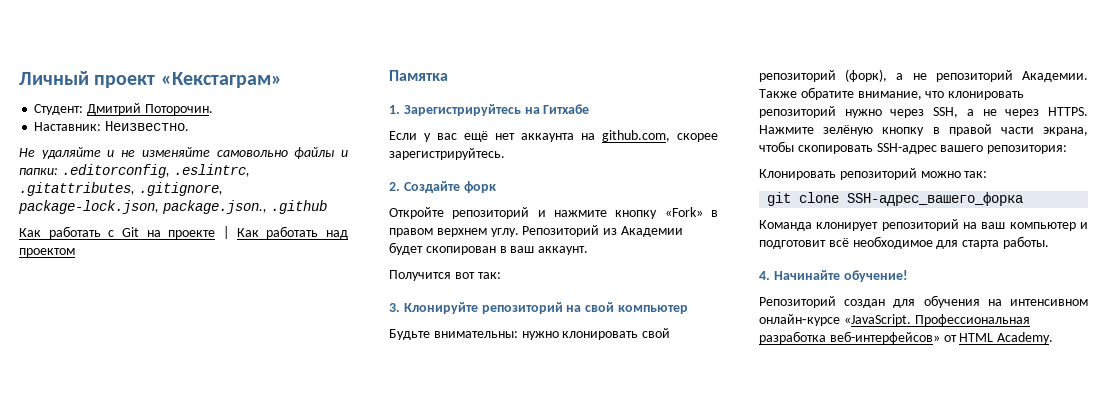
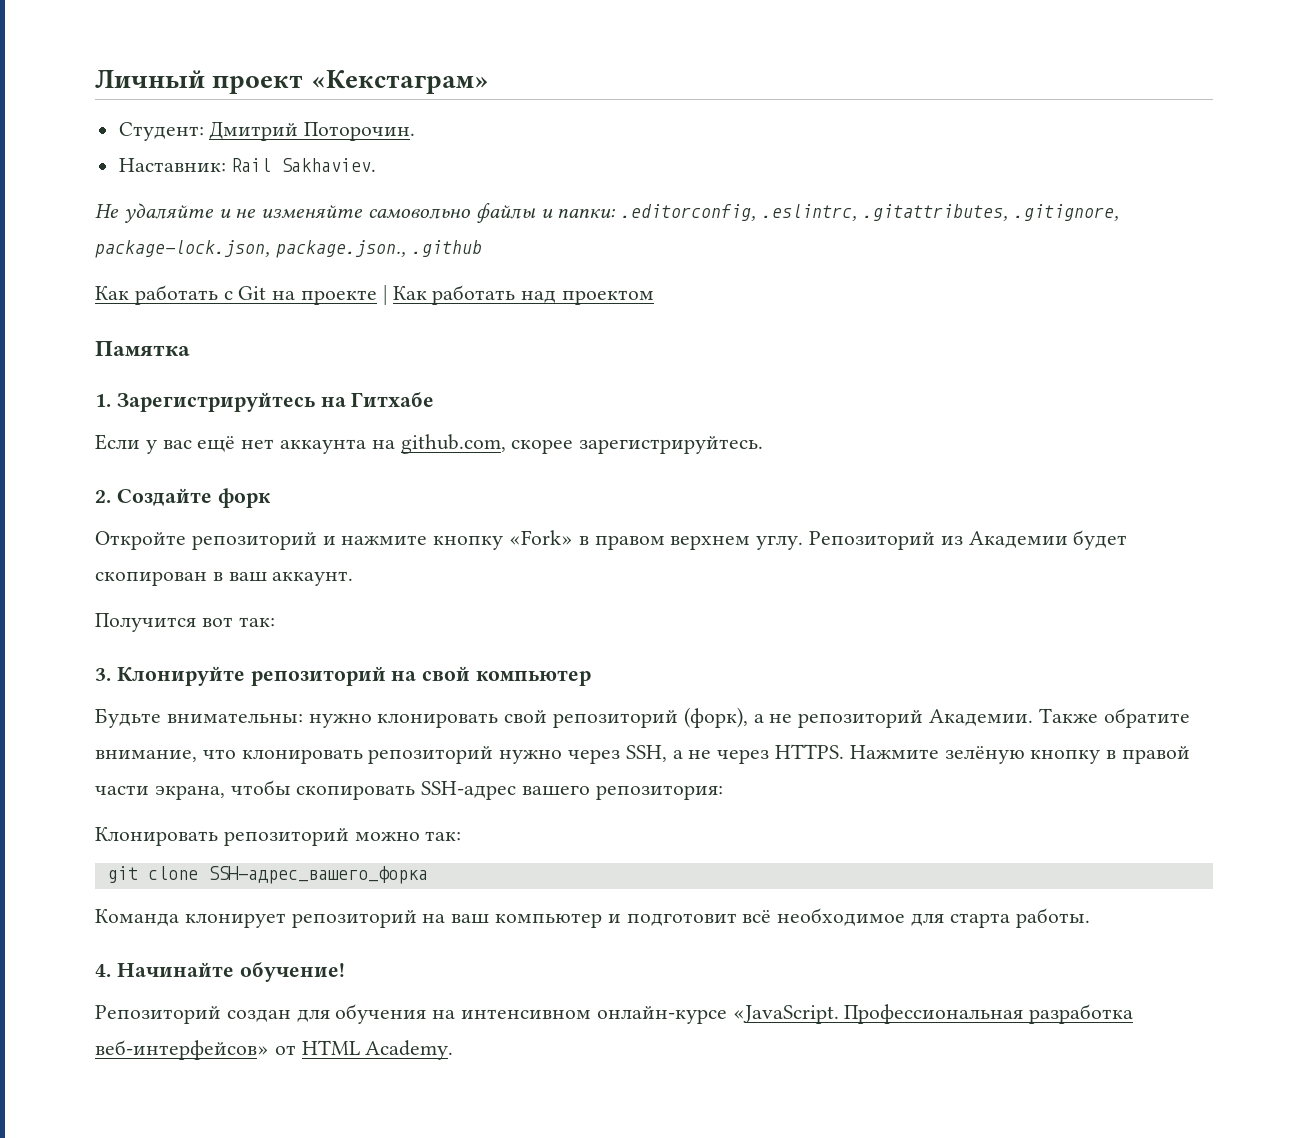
- Наставник: Неизвестно.
+ Наставник: Rail Sakhaviev.

